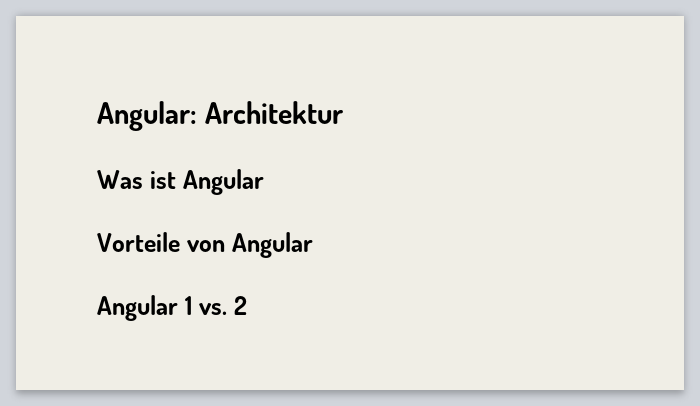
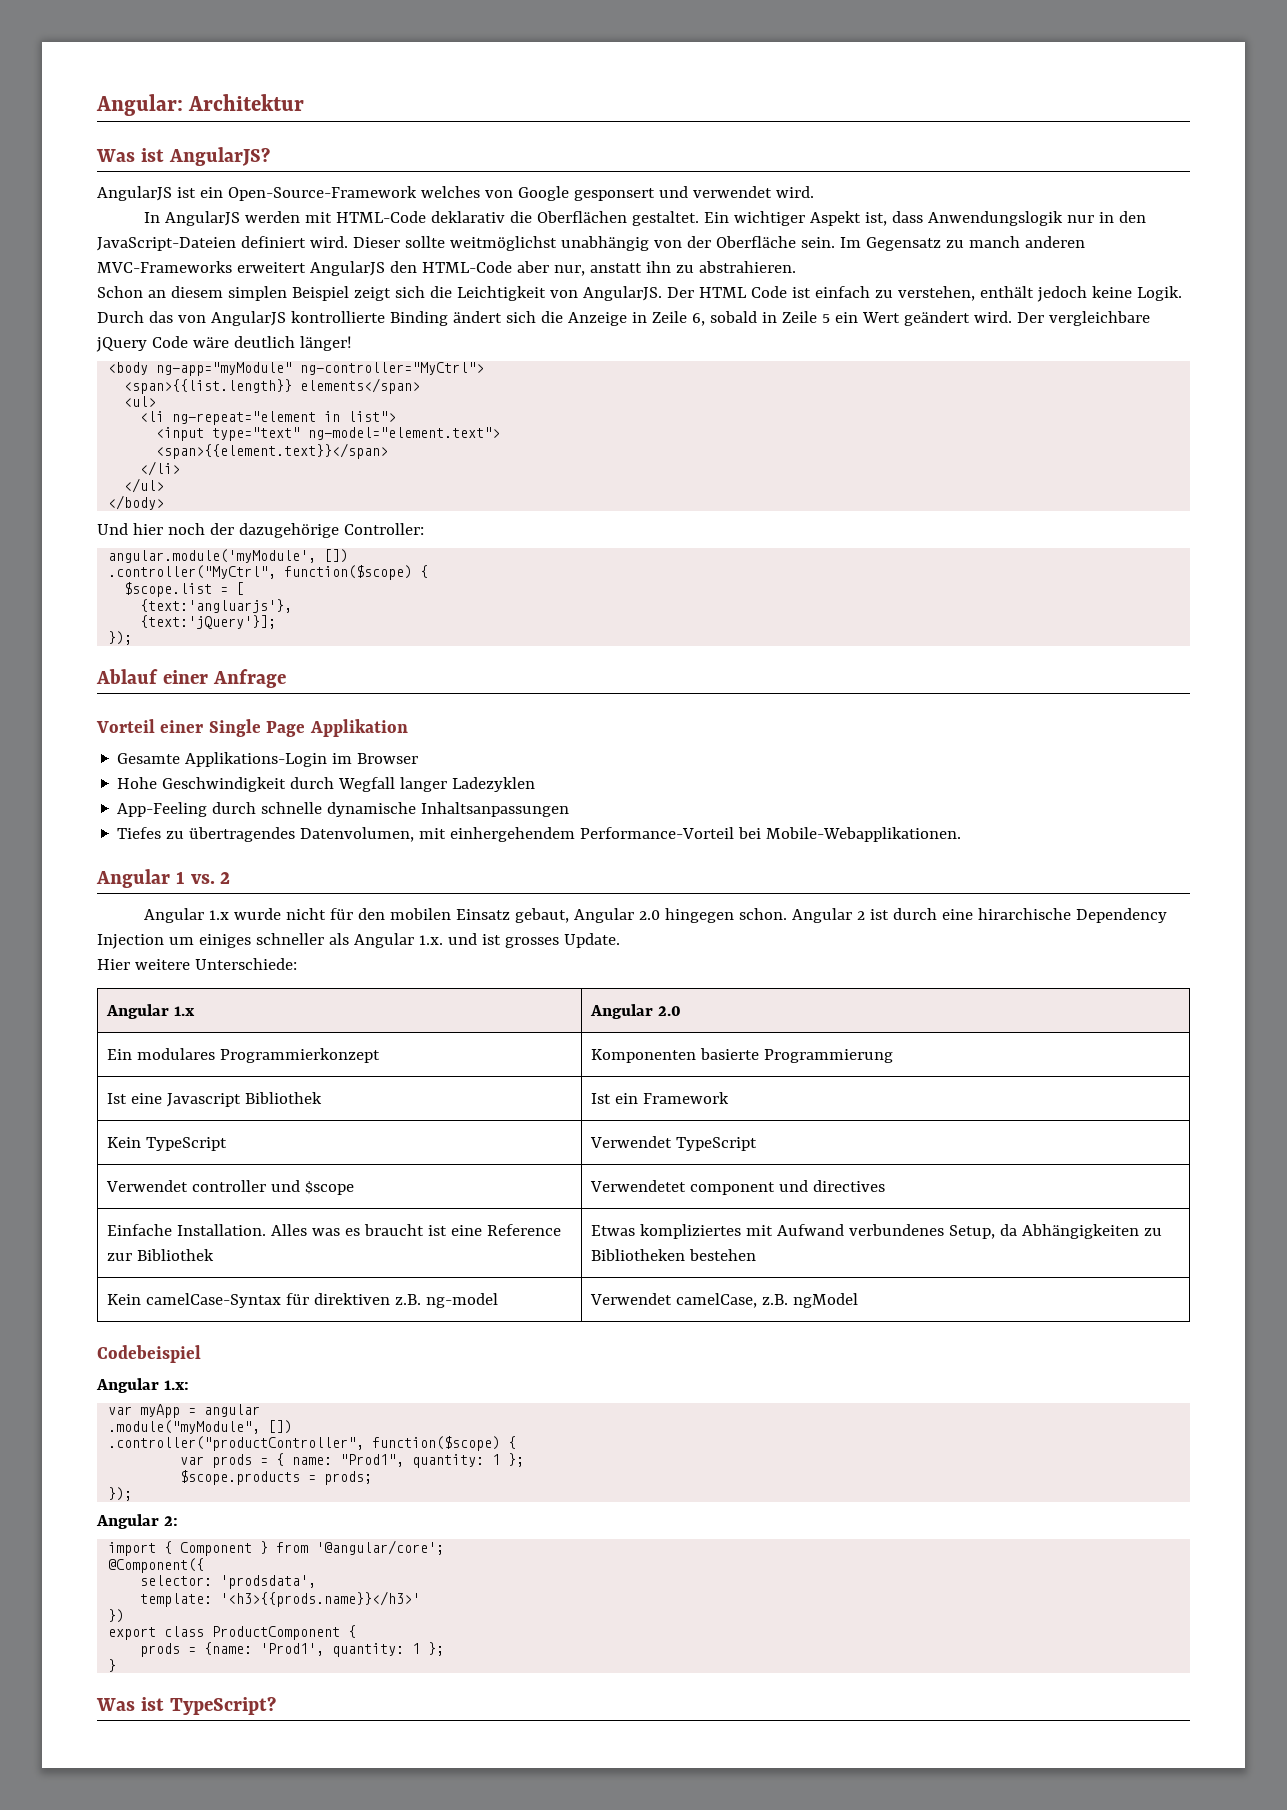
- Was ist Angular
- Vorteile von Angular
+ Was ist AngularJS?
+ AngularJS ist ein Open-Source-Framework welches von Google gesponsert und verwendet wird.
+ In AngularJS werden mit HTML-Code deklarativ die Oberflächen gestaltet. Ein wichtiger Aspekt ist, dass Anwendungslogik nur in den JavaScript-Dateien definiert wird. Dieser sollte weitmöglichst unabhängig von der Oberfläche sein. Im Gegensatz zu manch anderen MVC-Frameworks erweitert AngularJS den HTML-Code aber nur, anstatt ihn zu abstrahieren.
+ Schon an diesem simplen Beispiel zeigt sich die Leichtigkeit von AngularJS. Der HTML Code ist einfach zu verstehen, enthält jedoch keine Logik. Durch das von AngularJS kontrollierte Binding ändert sich die Anzeige in Zeile 6, sobald in Zeile 5 ein Wert geändert wird. Der vergleichbare jQuery Code wäre deutlich länger!
+ <body ng-app="myModule" ng-controller="MyCtrl">
+ <span>{{list.length}} elements</span>
+ <ul>
+ <li ng-repeat="element in list">
+ <input type="text" ng-model="element.text">
+ <span>{{element.text}}</span>
+ </li>
+ </ul>
+ </body>
+ Und hier noch der dazugehörige Controller:
+ angular.module('myModule', [])
+ .controller("MyCtrl", function($scope) {
+ $scope.list = [
+ {text:'angluarjs'},
+ {text:'jQuery'}];
+ });
+ Ablauf einer Anfrage
+ Vorteil einer Single Page Applikation
+ Gesamte Applikations-Login im Browser
+ Hohe Geschwindigkeit durch Wegfall langer Ladezyklen
+ App-Feeling durch schnelle dynamische Inhaltsanpassungen
+ Tiefes zu übertragendes Datenvolumen, mit einhergehendem Performance-Vorteil bei Mobile-Webapplikationen.
  Angular 1 vs. 2
+ Angular 1.x wurde nicht für den mobilen Einsatz gebaut, Angular 2.0 hingegen schon. Angular 2 ist durch eine hirarchische Dependency Injection um einiges schneller als Angular 1.x. und ist grosses Update.
+ Hier weitere Unterschiede:
+ Angular 1.x | Angular 2.0
+ Ein modulares Programmierkonzept | Komponenten basierte Programmierung
+ Ist eine Javascript Bibliothek | Ist ein Framework
+ Kein TypeScript | Verwendet TypeScript
+ Verwendet controller und $scope | Verwendetet component und directives
+ Einfache Installation. Alles was es braucht ist eine Reference zur Bibliothek | Etwas kompliziertes mit Aufwand verbundenes Setup, da Abhängigkeiten zu Bibliotheken bestehen
+ Kein camelCase-Syntax für direktiven z.B. ng-model | Verwendet camelCase, z.B. ngModel
+ Codebeispiel
+ Angular 1.x:
+ var myApp = angular
+ .module("myModule", [])
+ .controller("productController", function($scope) {
+ var prods = { name: "Prod1", quantity: 1 };
+ $scope.products = prods;
+ });
+ Angular 2:
+ import { Component } from '@angular/core';
+ @Component({
+ selector: 'prodsdata',
+ template: '<h3>{{prods.name}}</h3>'
+ })
+ export class ProductComponent {
+ prods = {name: 'Prod1', quantity: 1 };
+ }
+ Was ist TypeScript?

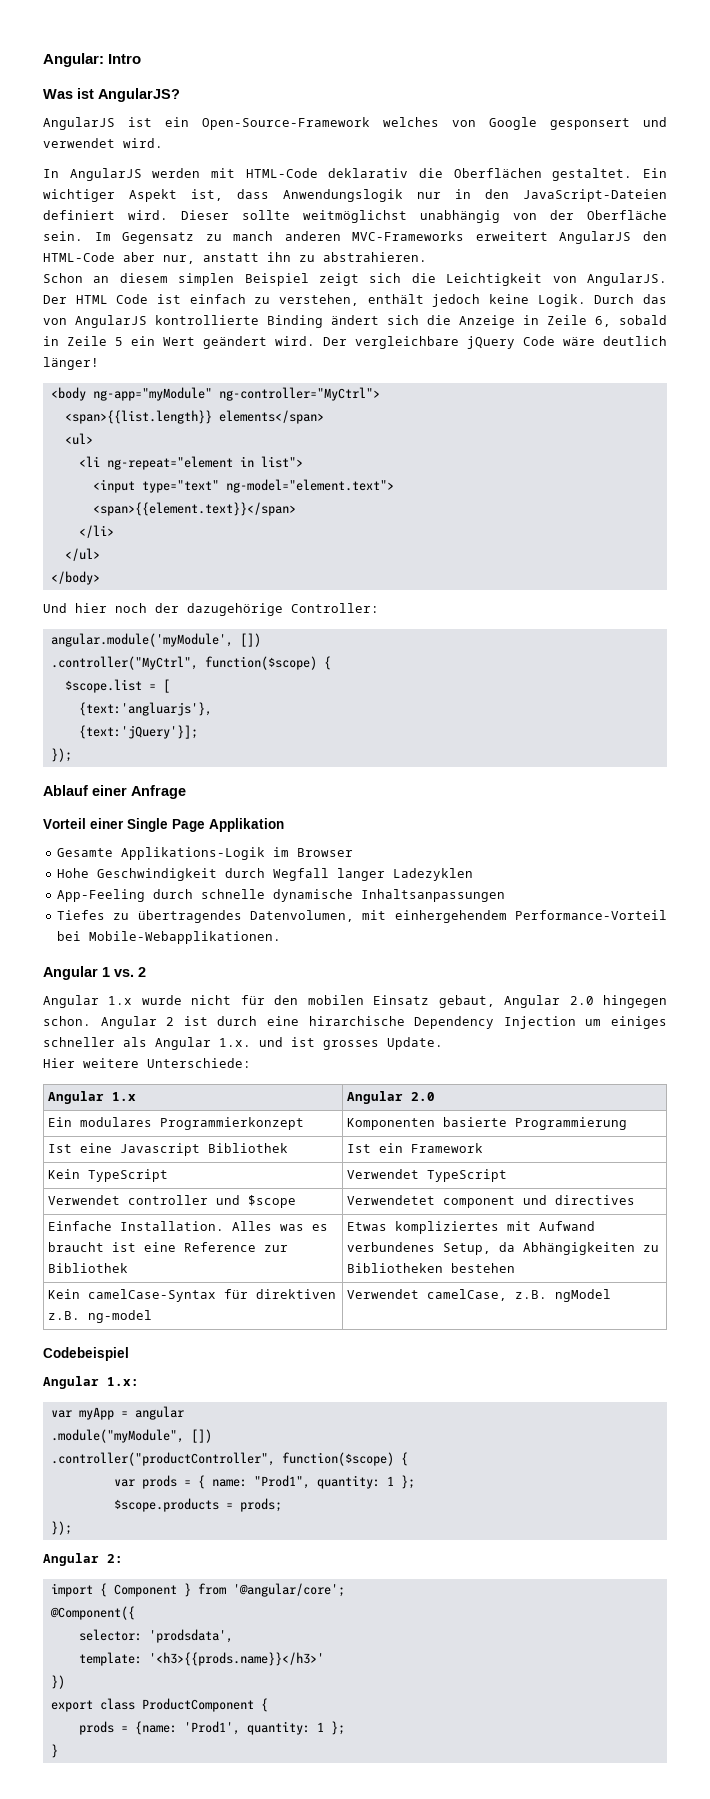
- Angular: Architektur
+ Angular: Intro
- Gesamte Applikations-Login im Browser
+ Gesamte Applikations-Logik im Browser
- Was ist TypeScript?

